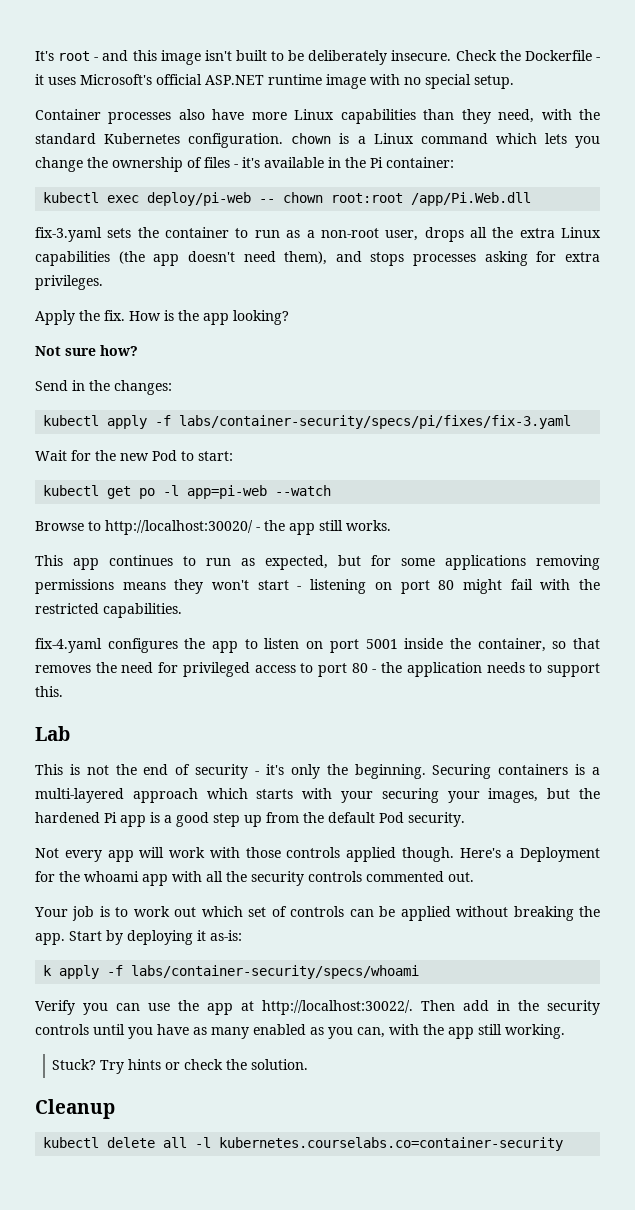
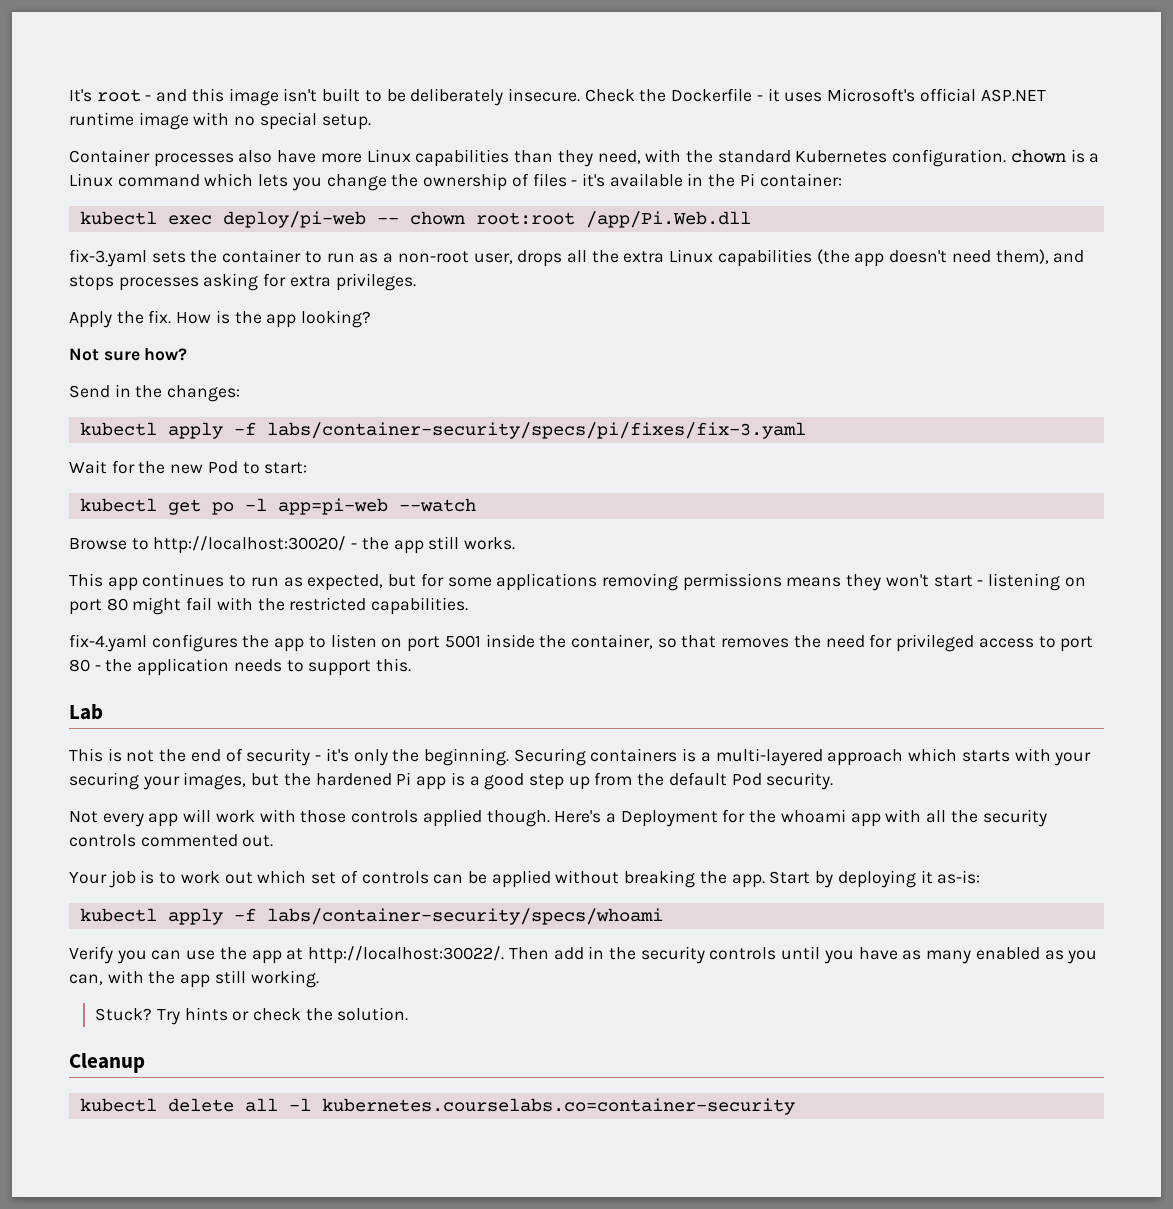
- k apply -f labs/container-security/specs/whoami
+ kubectl apply -f labs/container-security/specs/whoami

